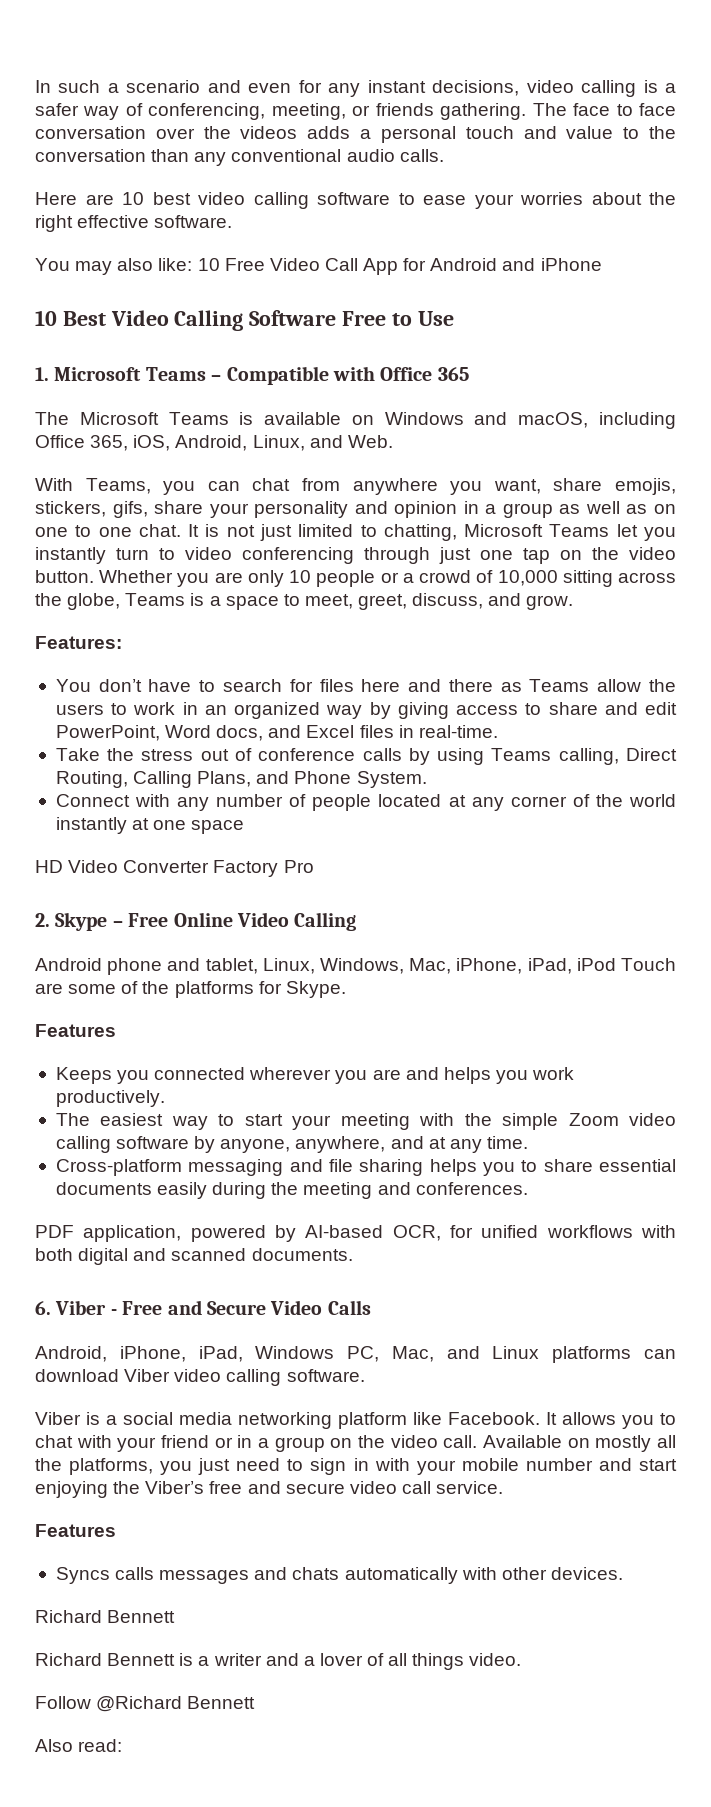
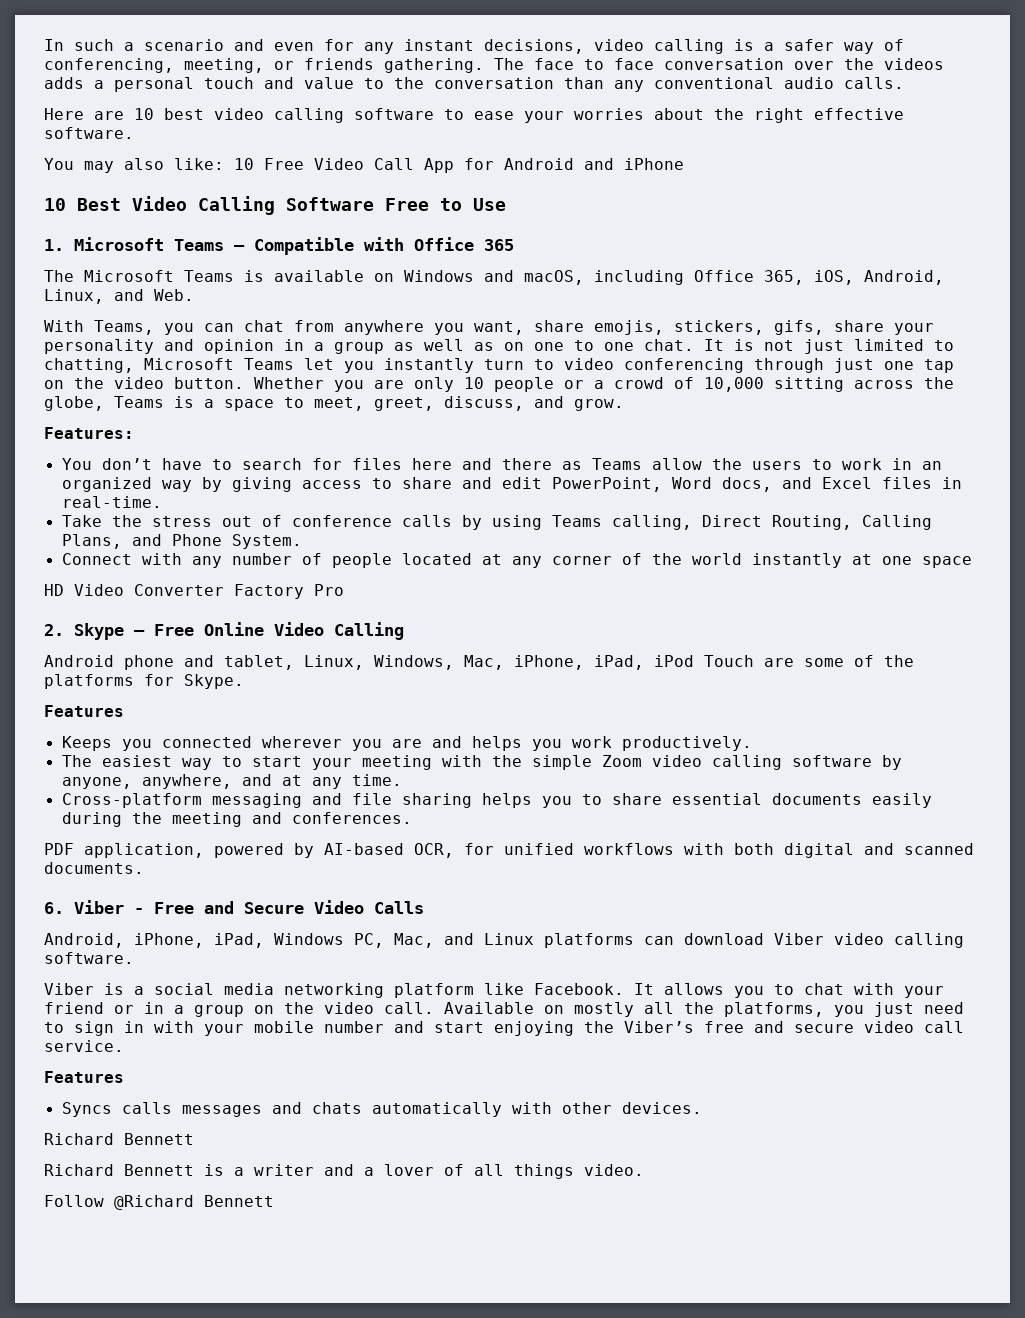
- Also read:

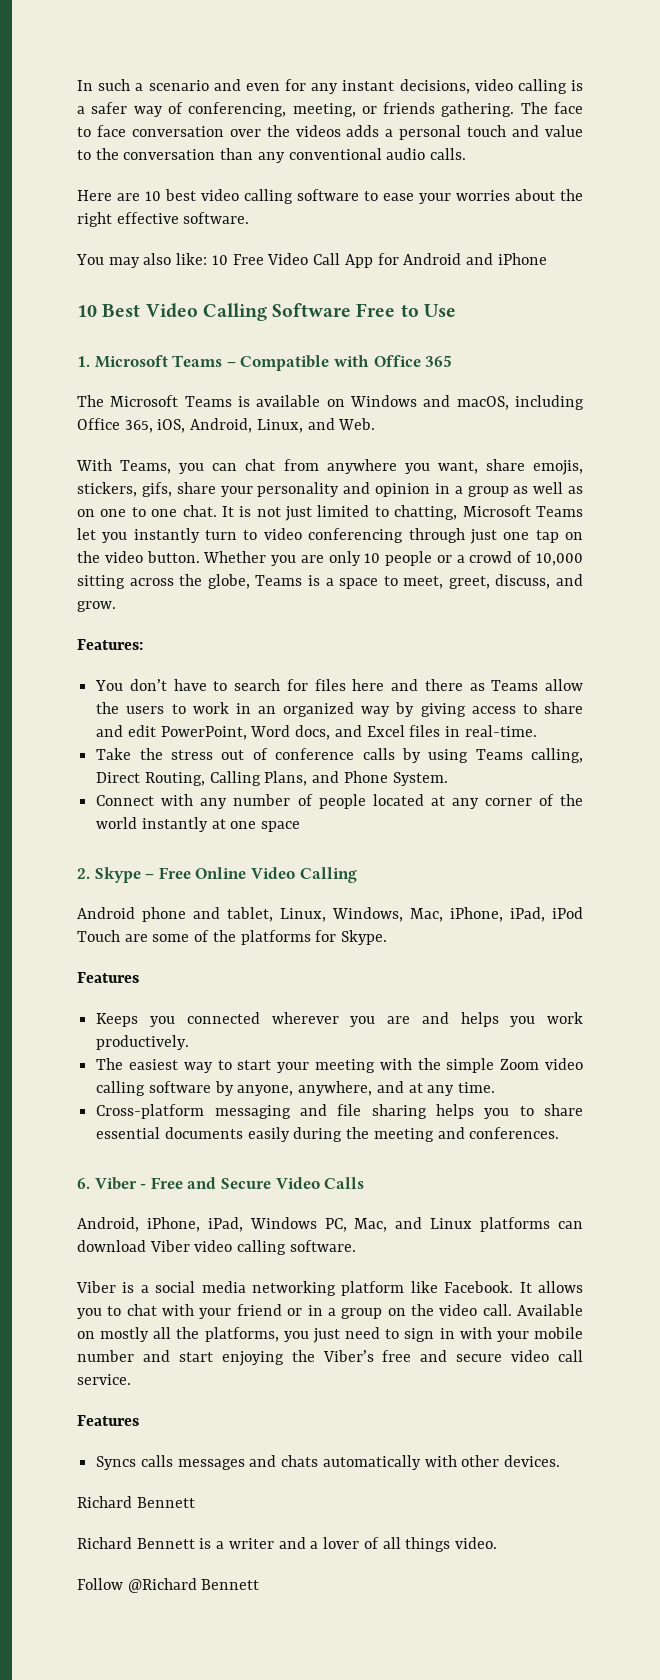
- HD Video Converter Factory Pro
- PDF application, powered by AI-based OCR, for unified workflows with both digital and scanned documents.

